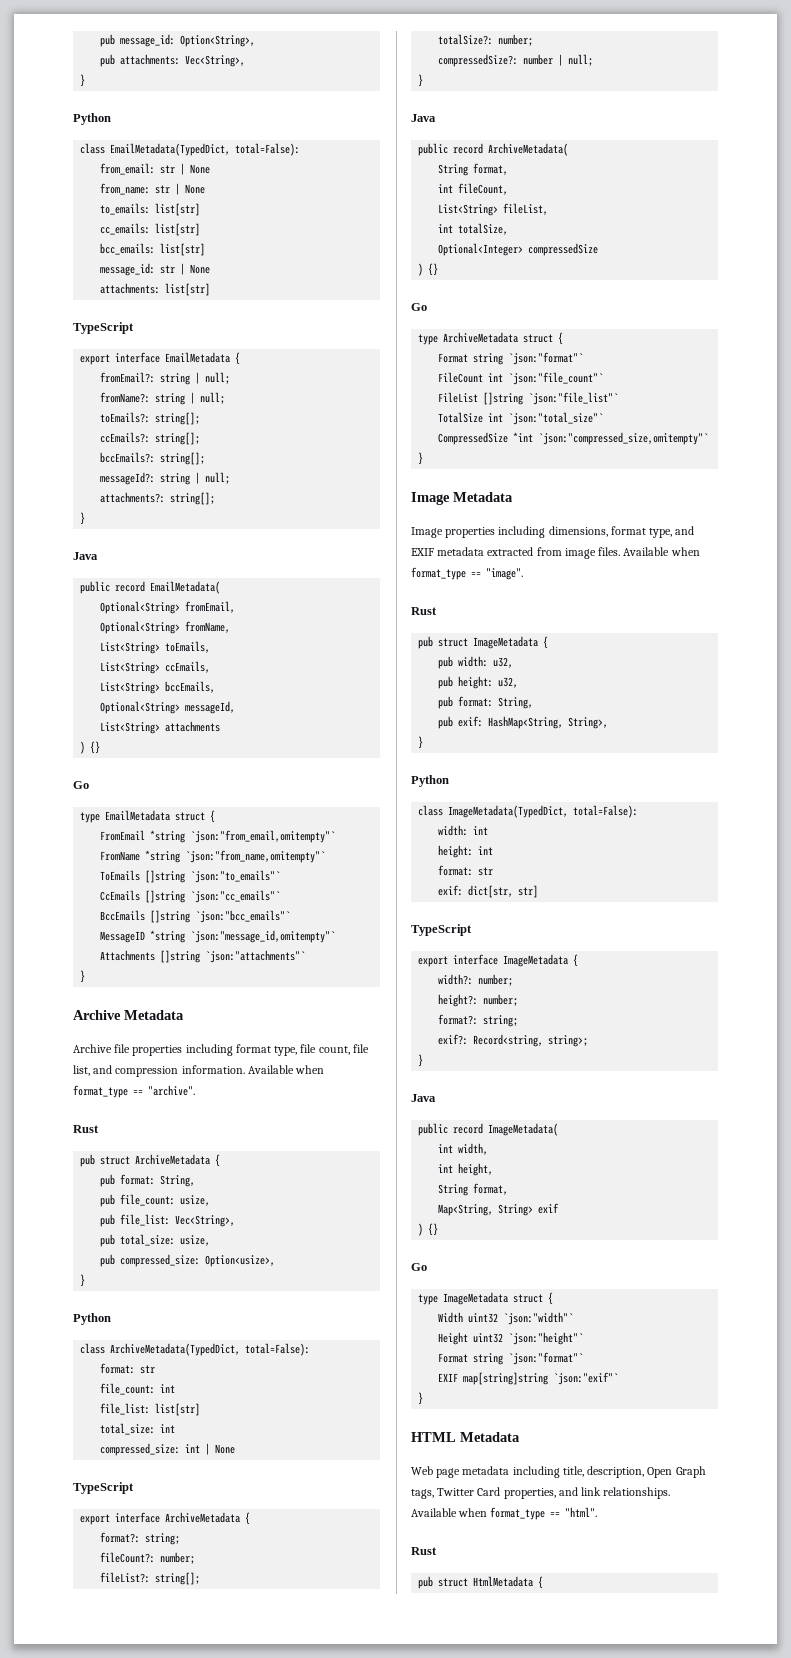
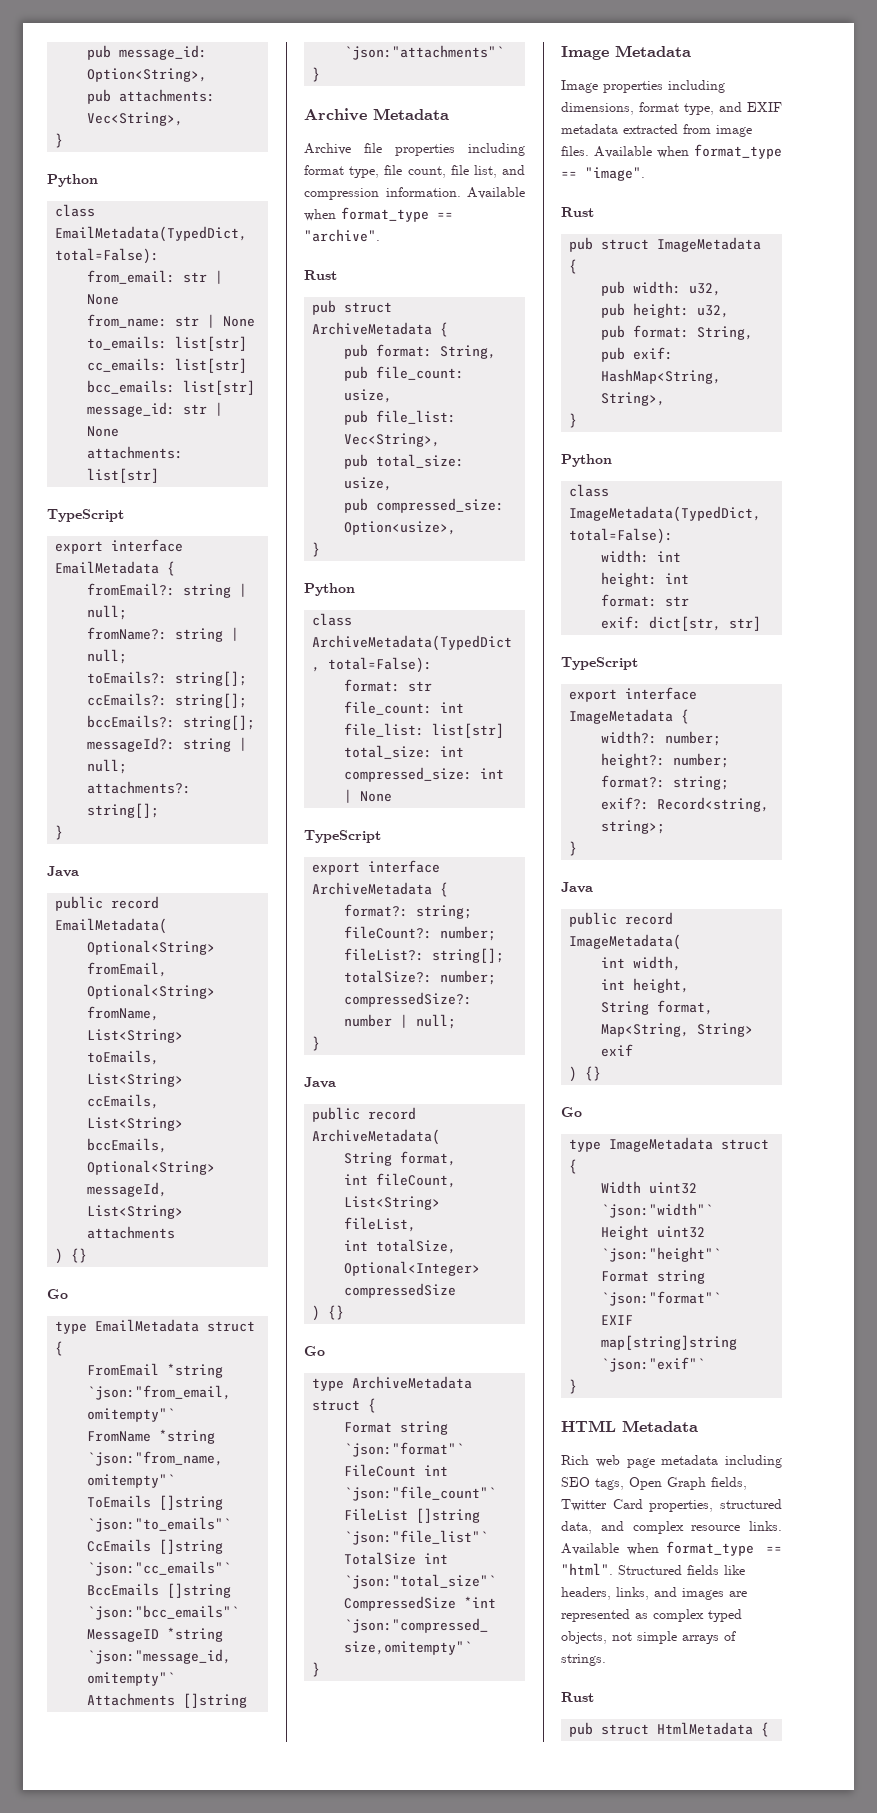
- Web page metadata including title, description, Open Graph tags, Twitter Card properties, and link relationships.
+ Rich web page metadata including SEO tags, Open Graph fields, Twitter Card properties, structured data, and complex resource links.
+ Structured fields like headers, links, and images are represented as complex typed objects, not simple arrays of strings.

